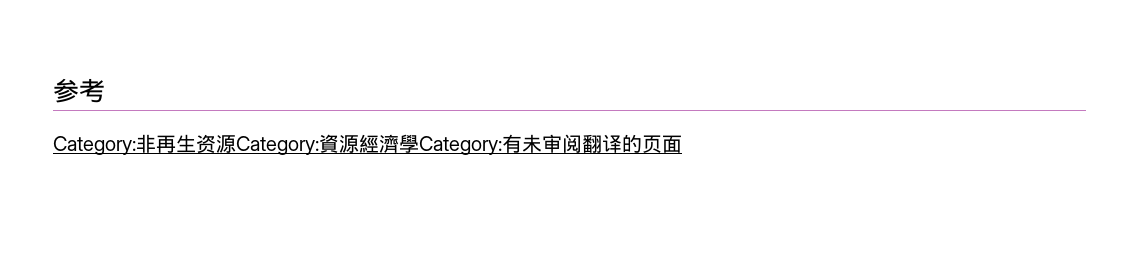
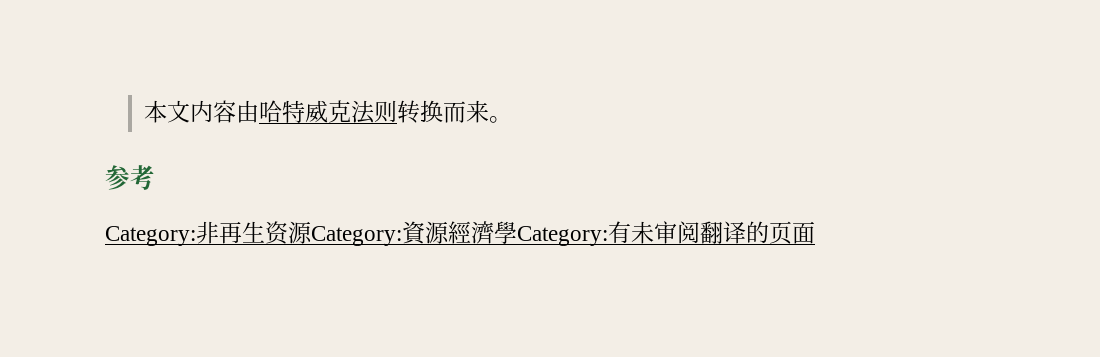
+ 本文内容由哈特威克法则转换而来。

